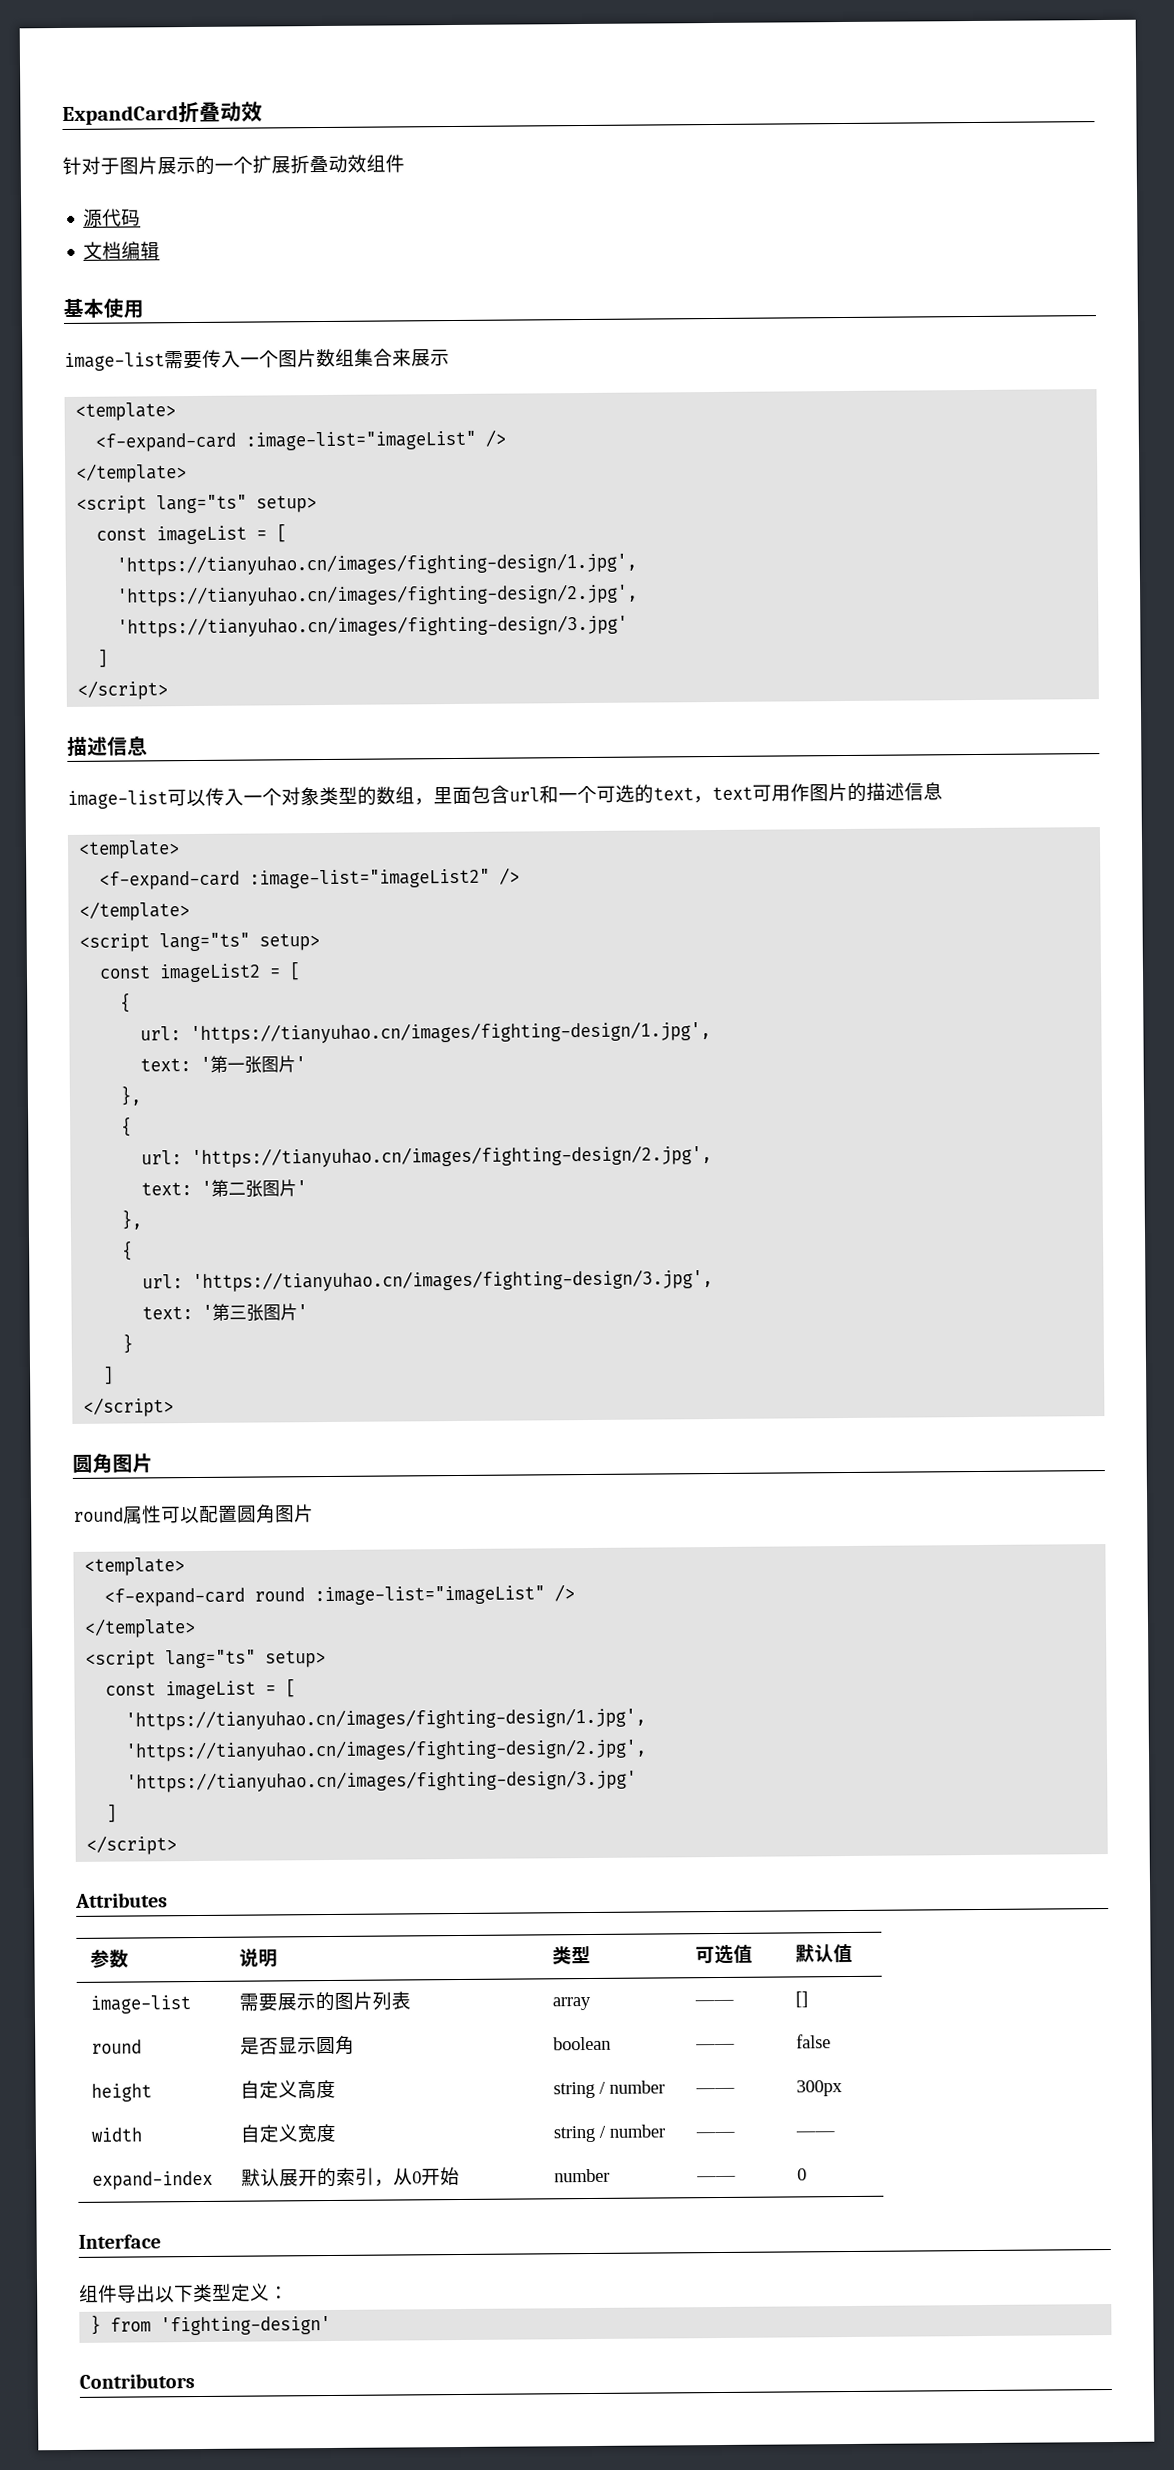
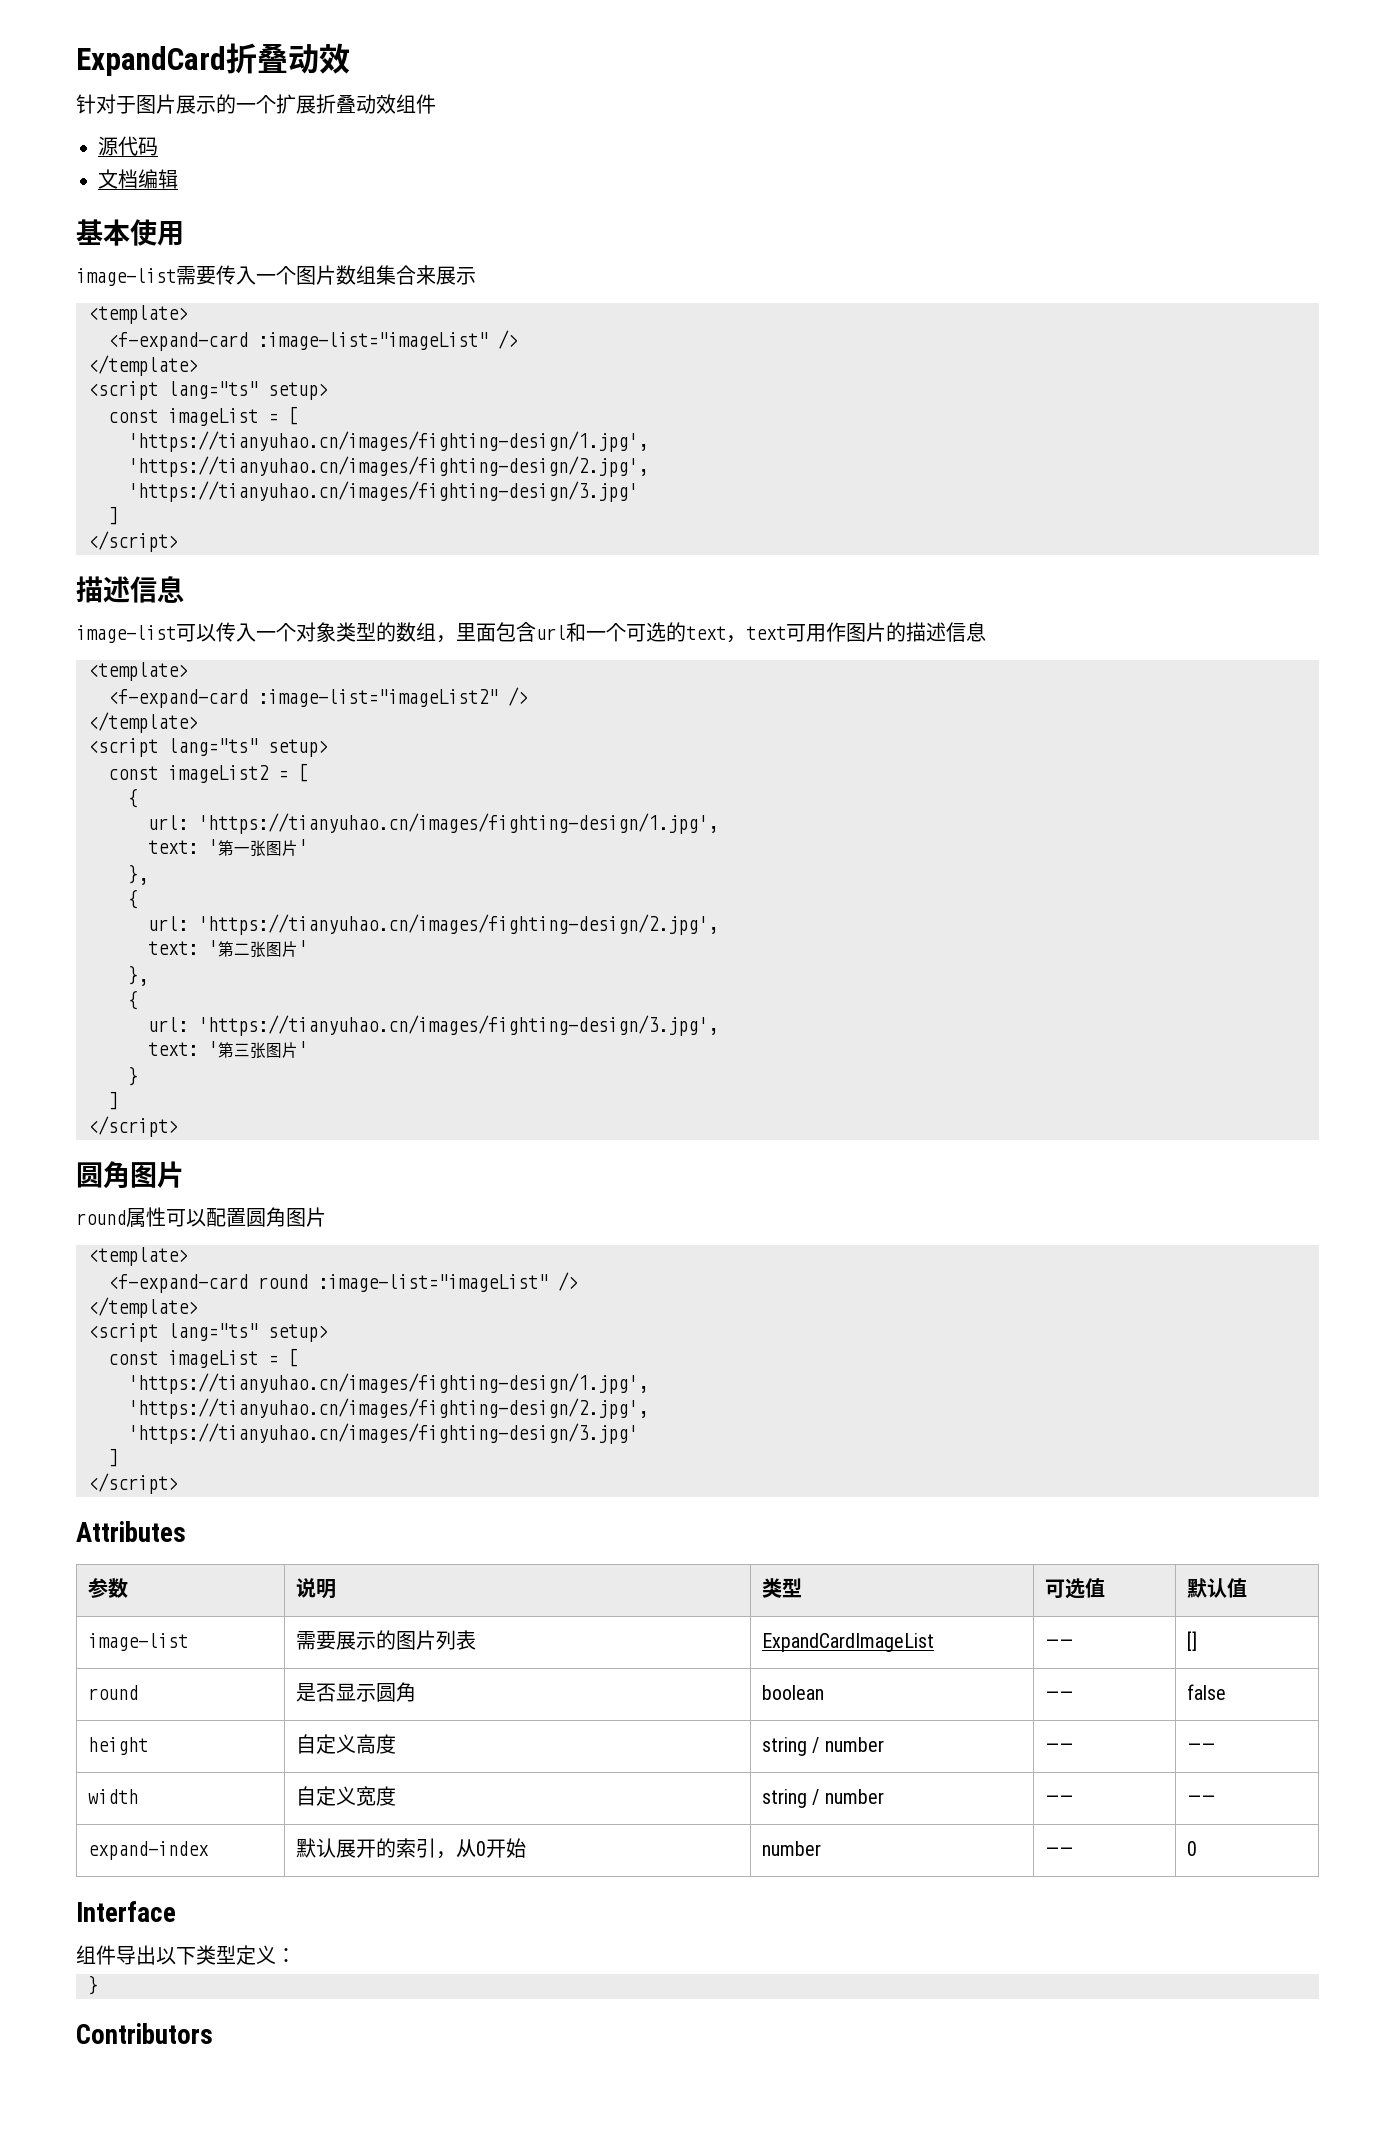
- image-list | 需要展示的图片列表 | array | —— | []
+ image-list | 需要展示的图片列表 | ExpandCardImageList | —— | []
- height | 自定义高度 | string / number | —— | 300px
+ height | 自定义高度 | string / number | —— | ——
  组件导出以下类型定义：
- } from 'fighting-design'
+ }

